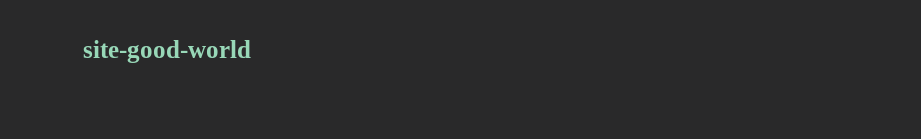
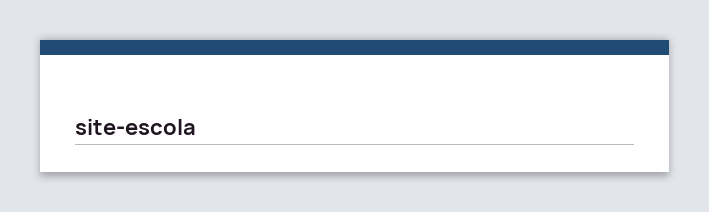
- site-good-world
+ site-escola

